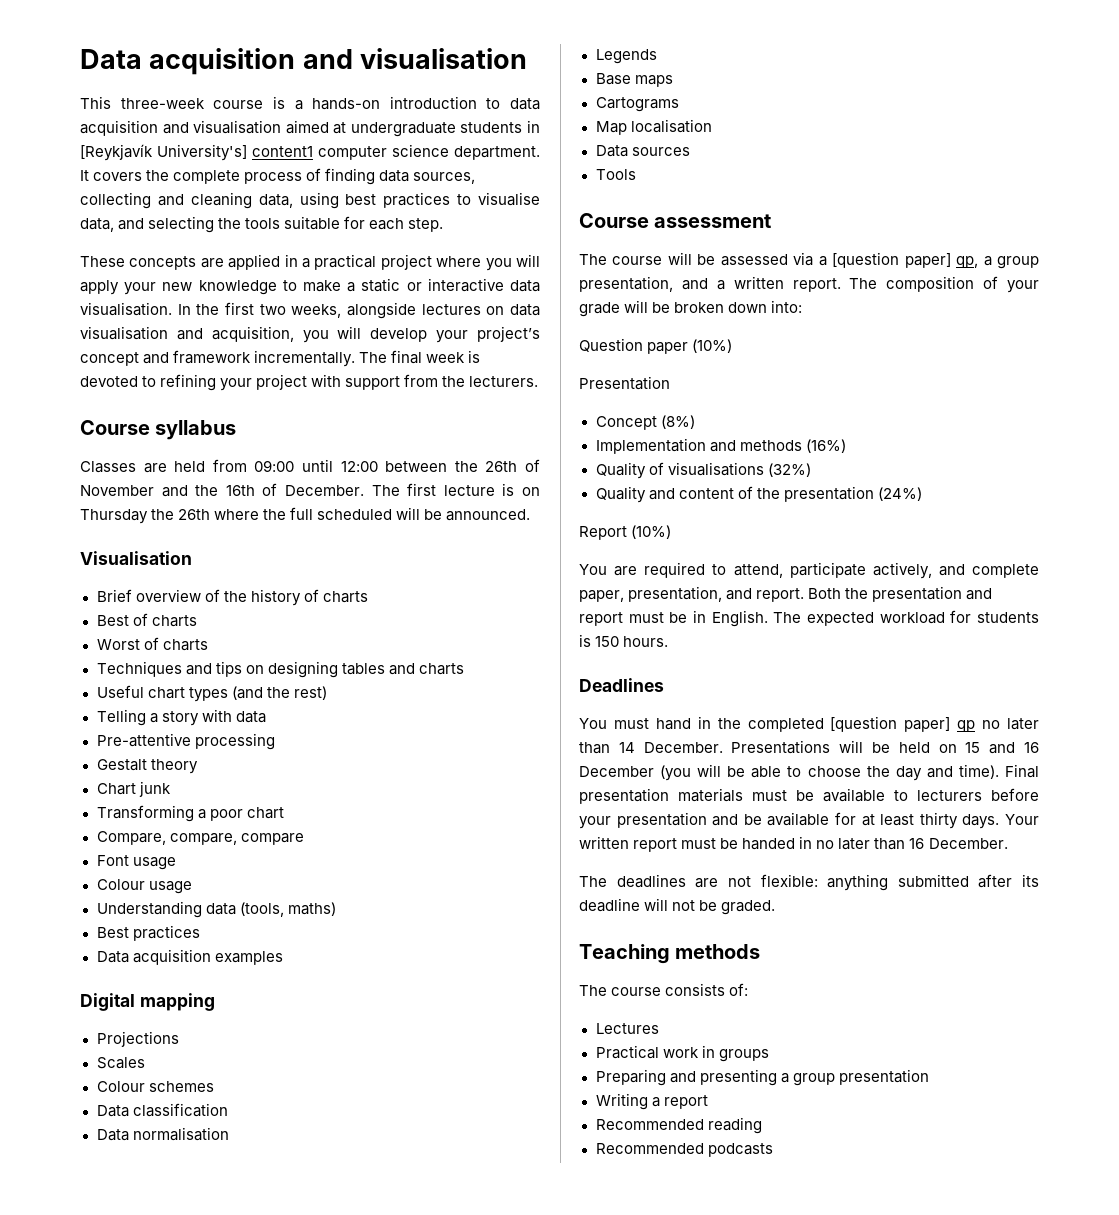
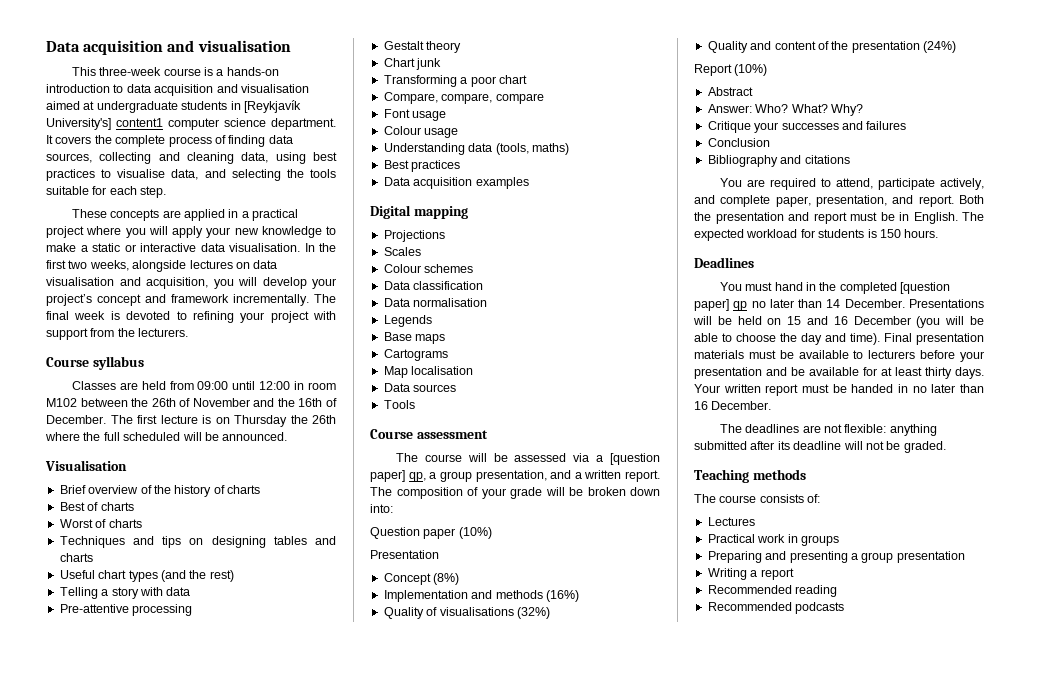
- Classes are held from 09:00 until 12:00 between the 26th of November and the 16th of December.
+ Classes are held from 09:00 until 12:00 in room M102 between the 26th of November and the 16th of December.
+ Abstract
+ Answer: Who? What? Why?
+ Critique your successes and failures
+ Conclusion
+ Bibliography and citations

